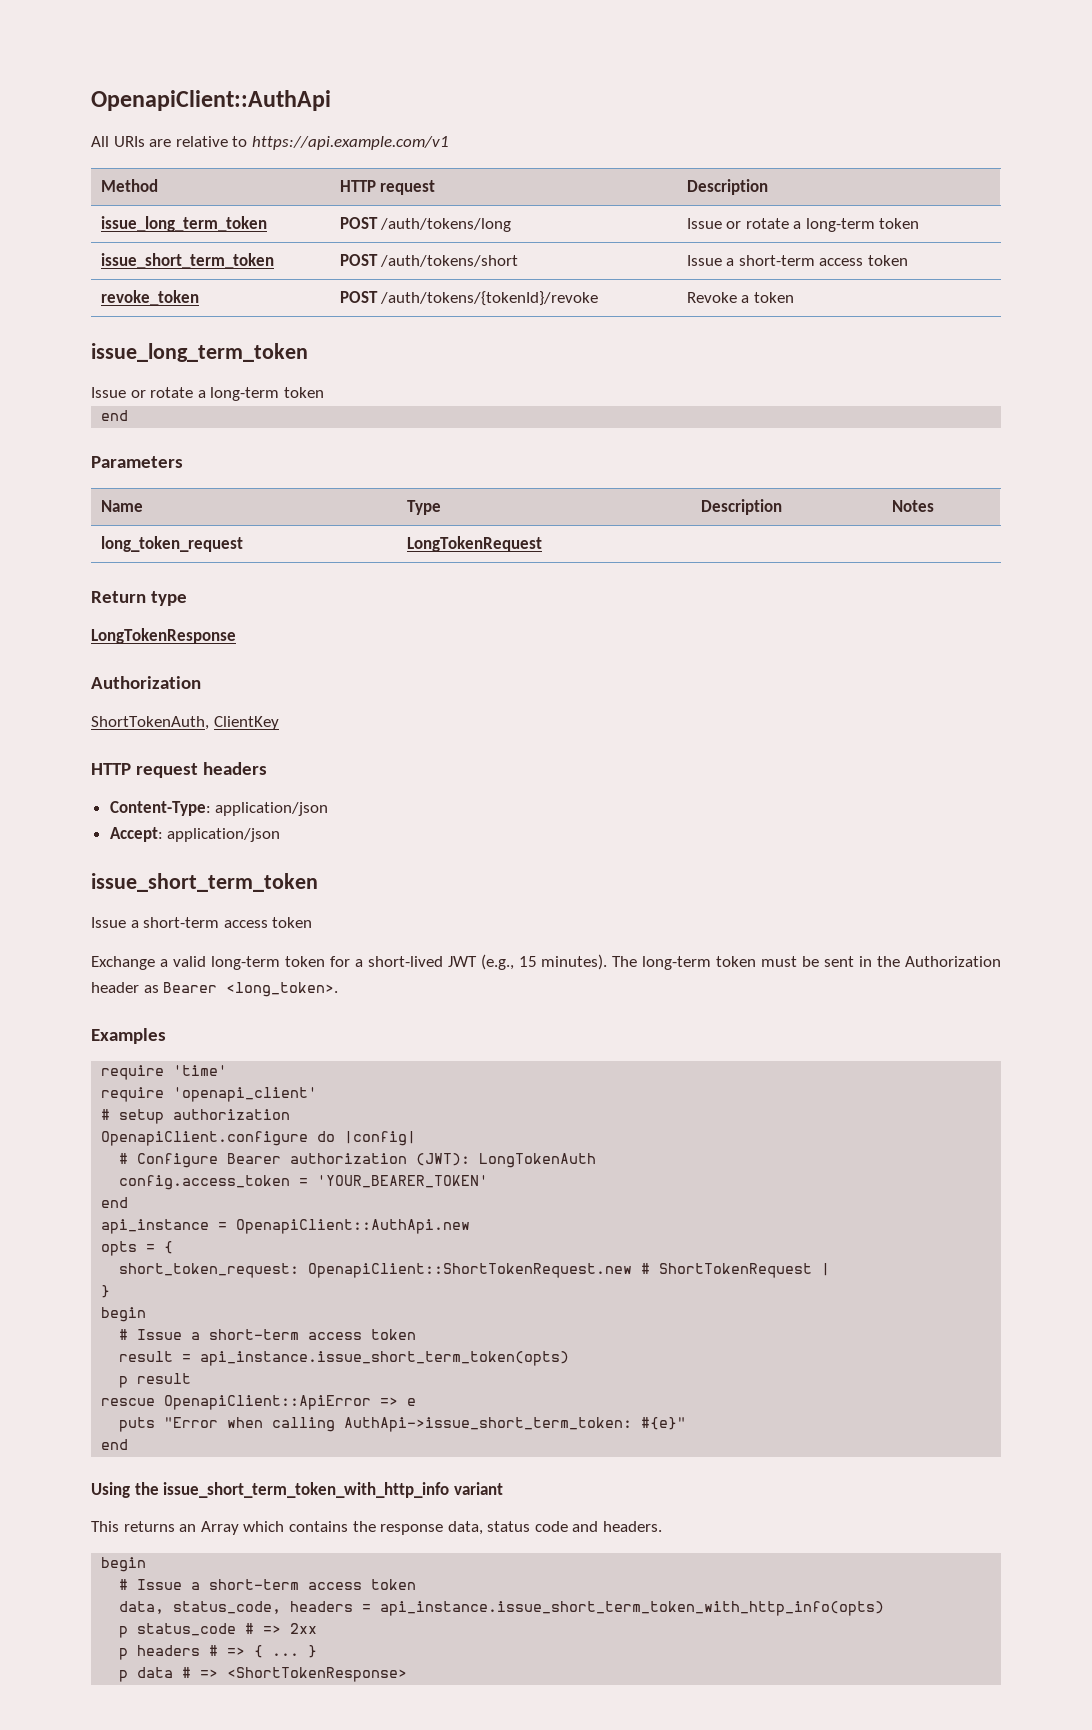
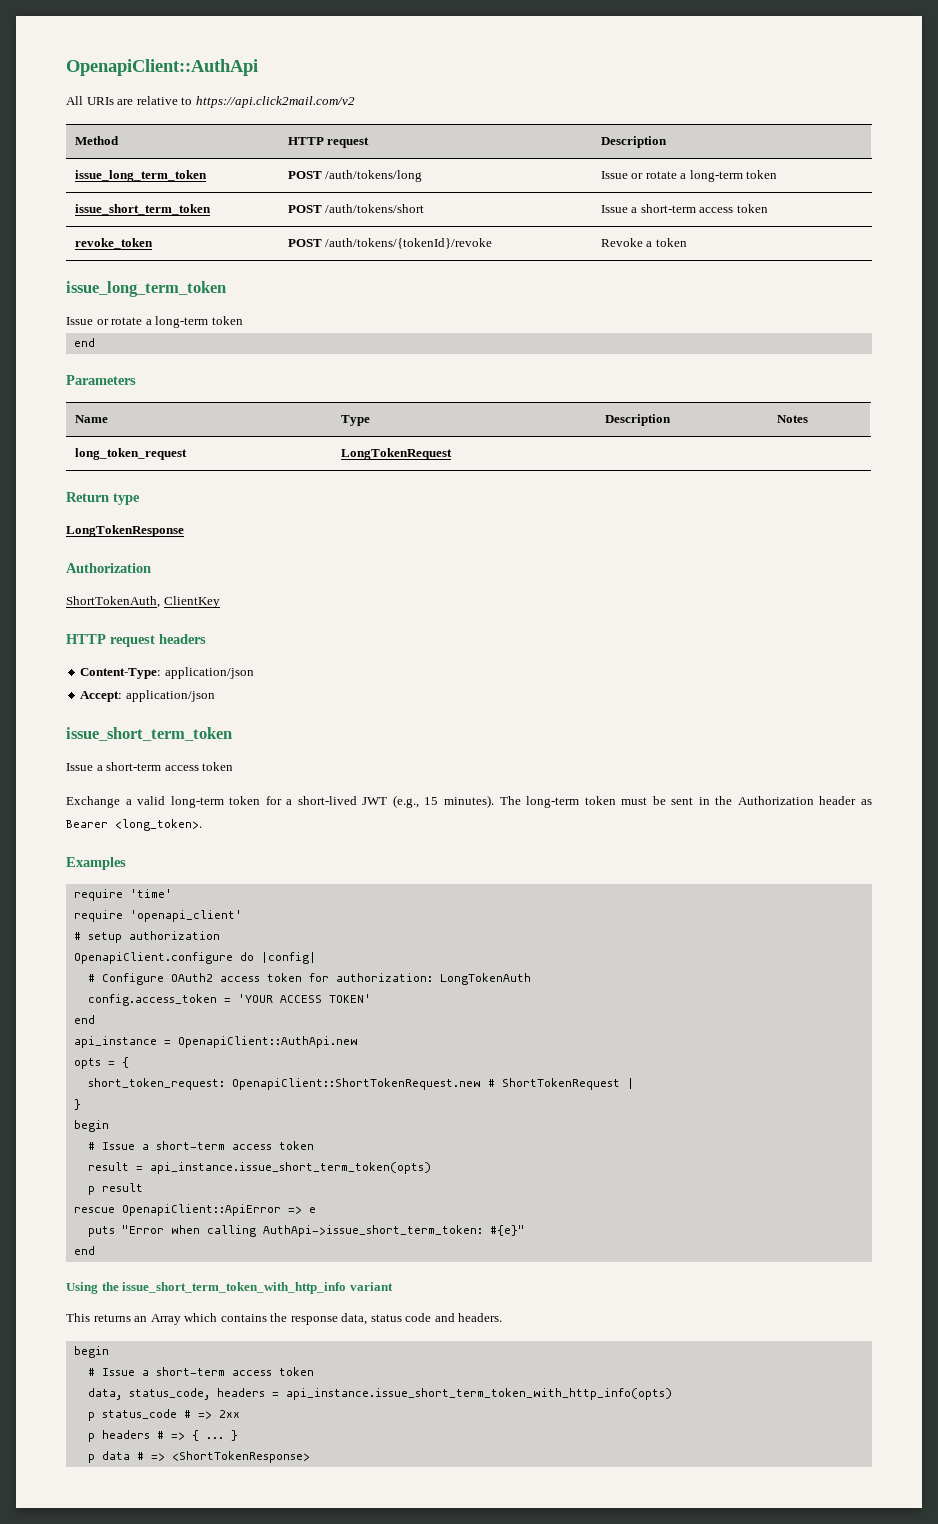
- All URIs are relative to https://api.example.com/v1
+ All URIs are relative to https://api.click2mail.com/v2
- # Configure Bearer authorization (JWT): LongTokenAuth
+ # Configure OAuth2 access token for authorization: LongTokenAuth
- config.access_token = 'YOUR_BEARER_TOKEN'
+ config.access_token = 'YOUR ACCESS TOKEN'

